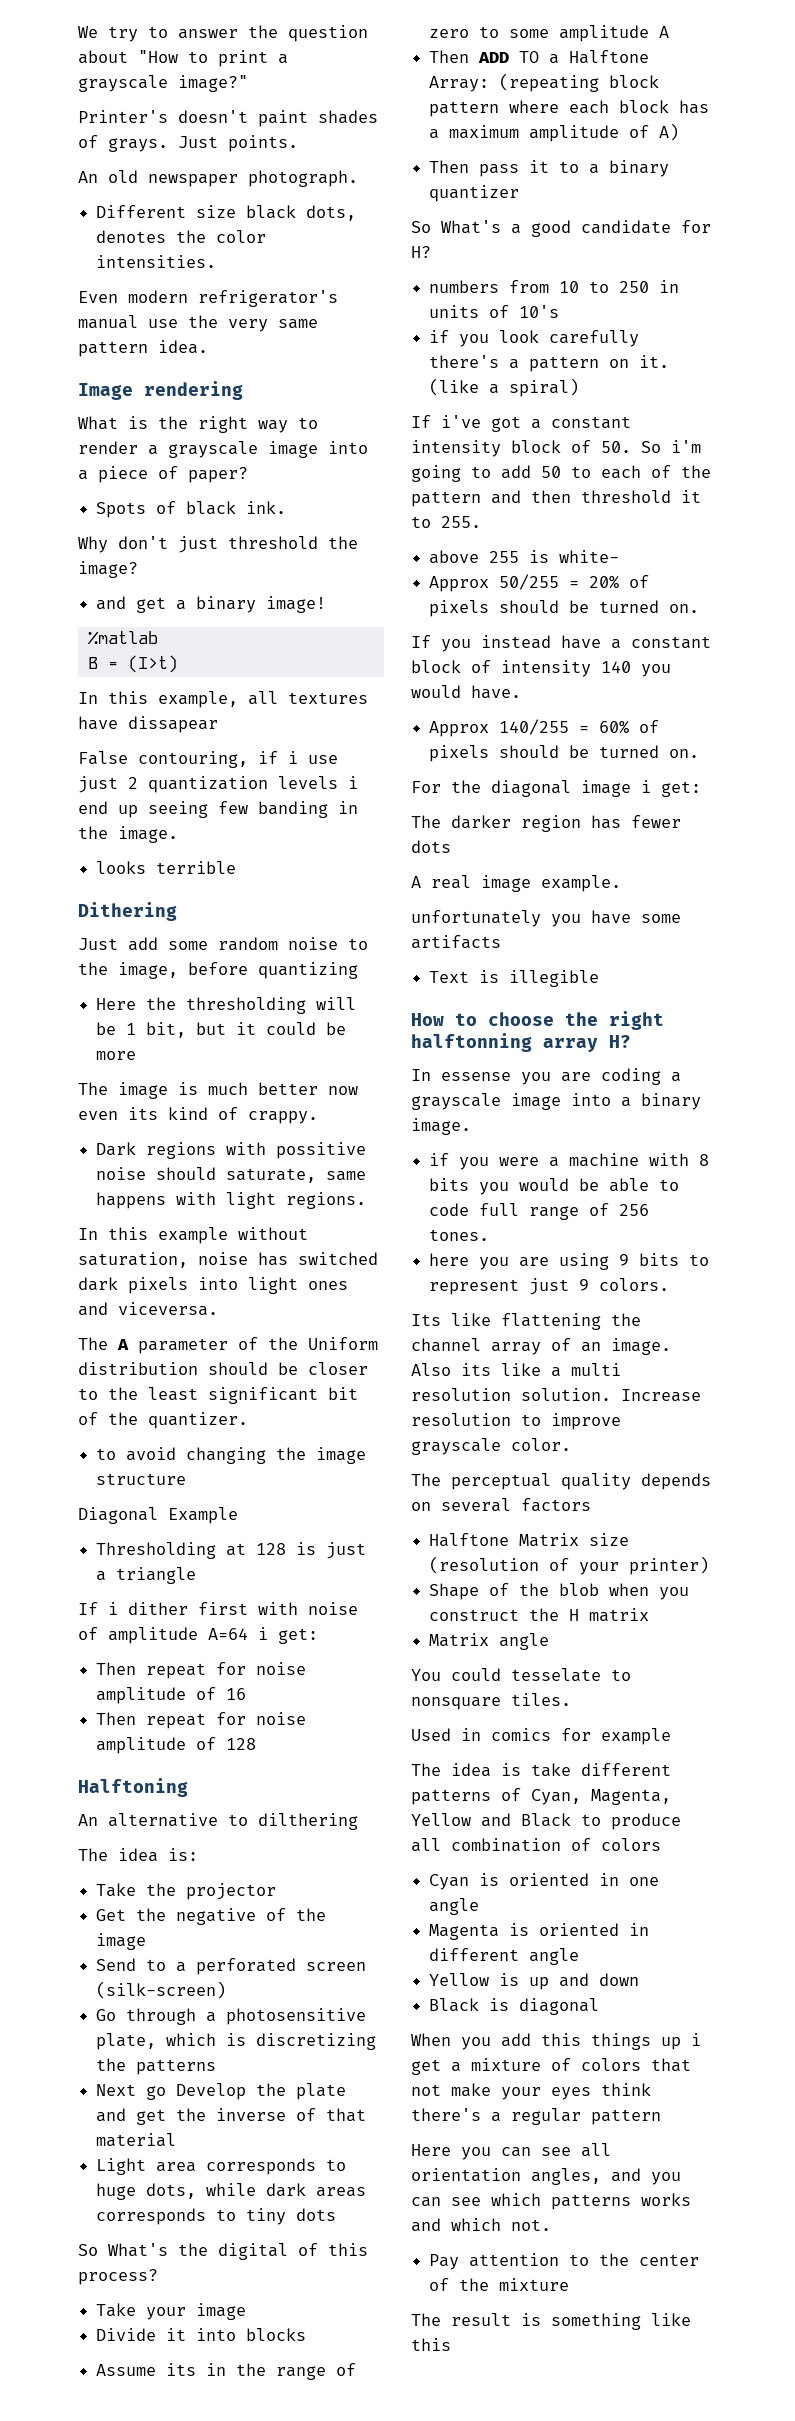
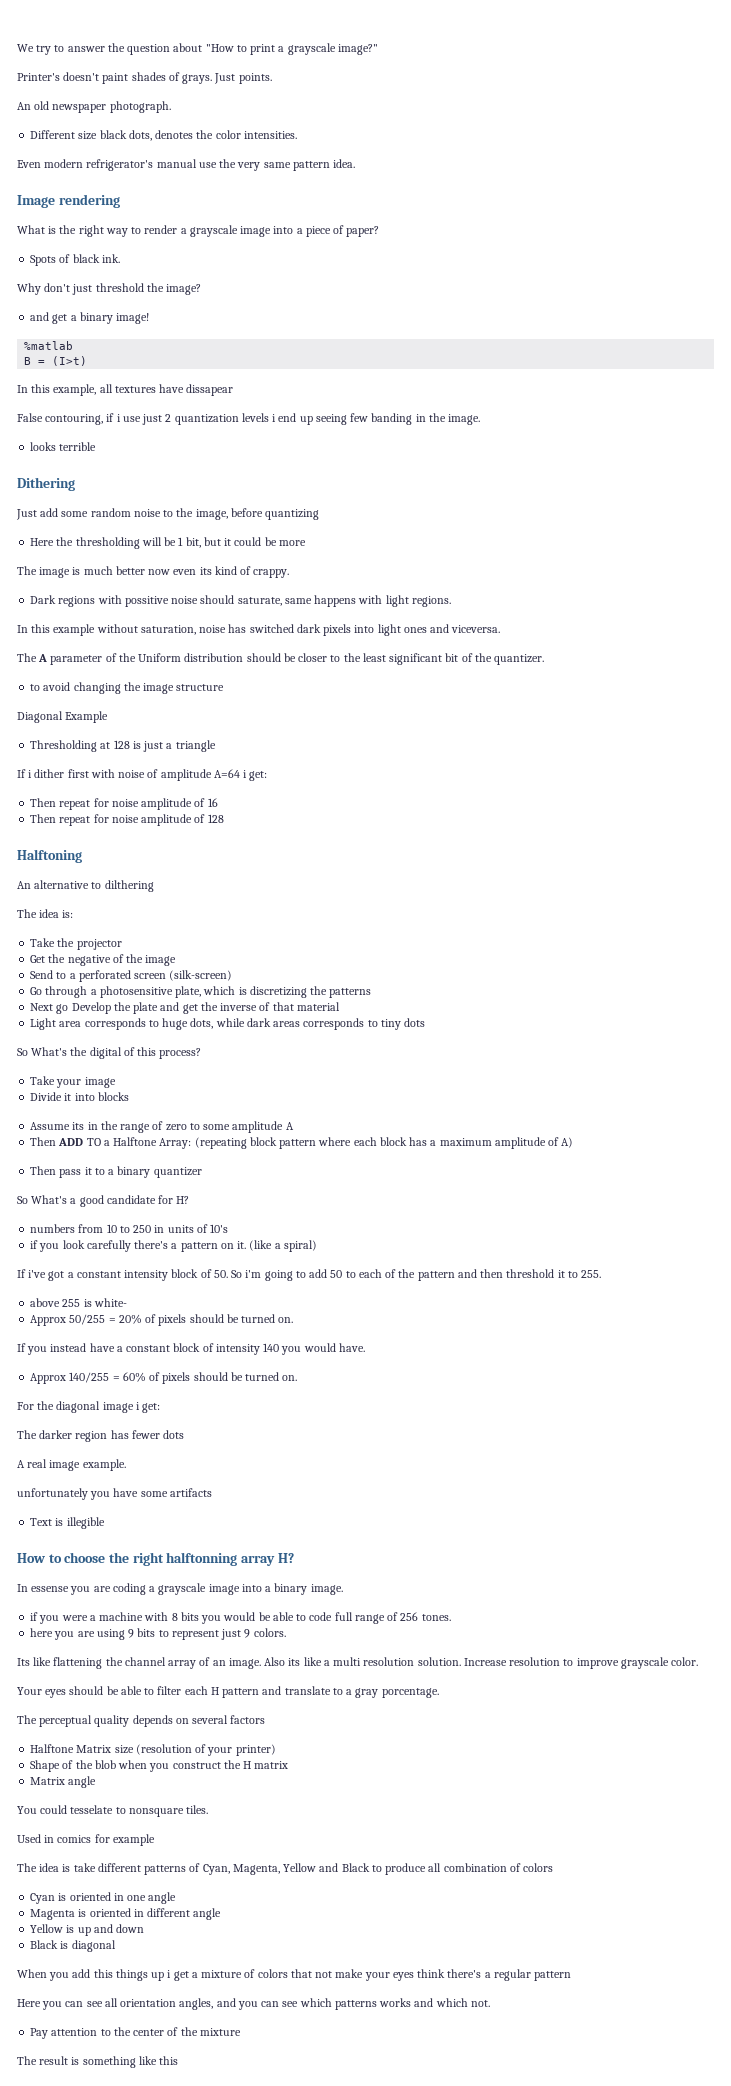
+ Your eyes should be able to filter each H pattern and translate to a gray porcentage.

